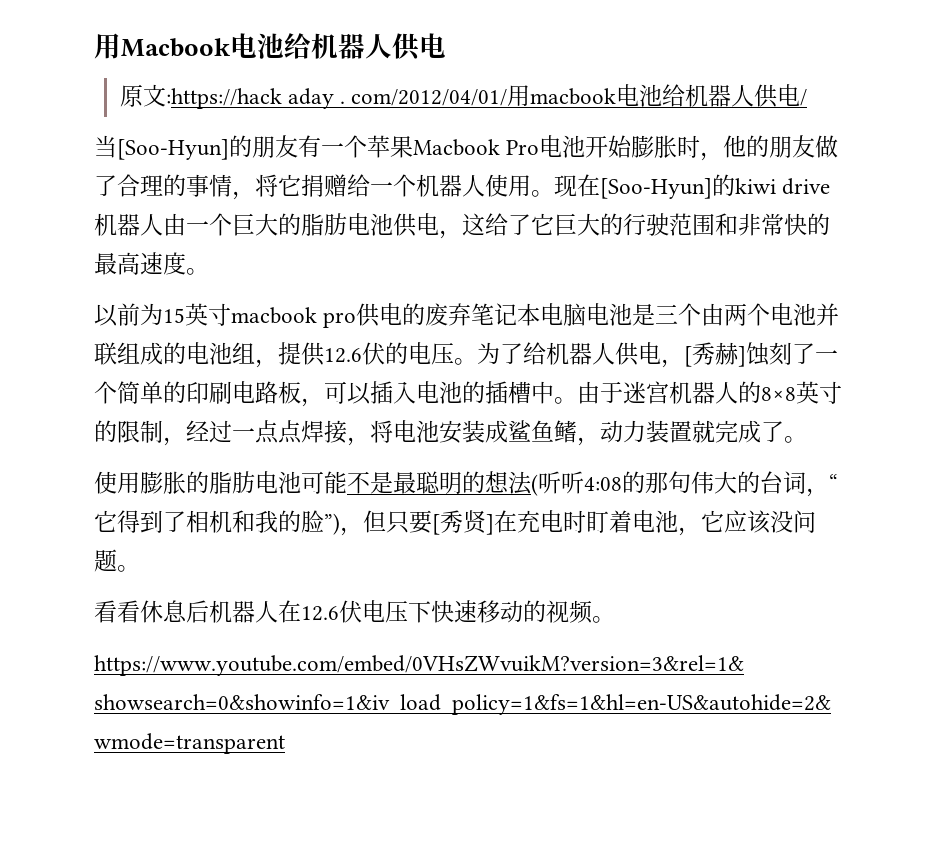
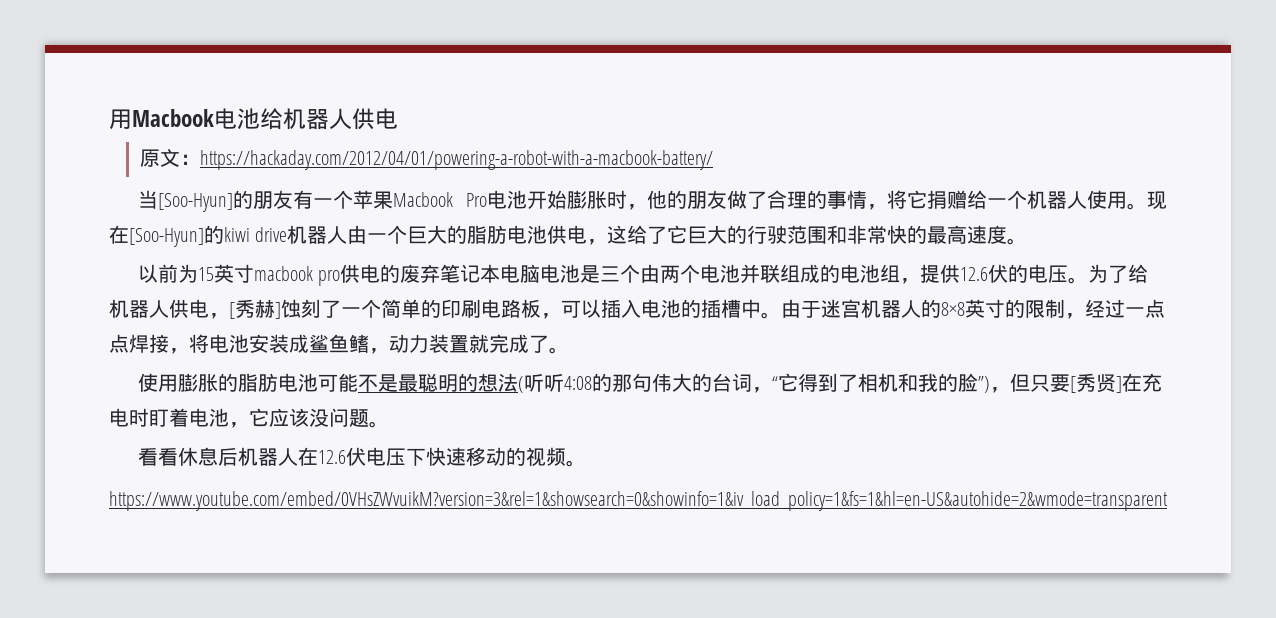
- 原文:https://hack aday . com/2012/04/01/用macbook电池给机器人供电/
+ 原文：https://hackaday.com/2012/04/01/powering-a-robot-with-a-macbook-battery/

